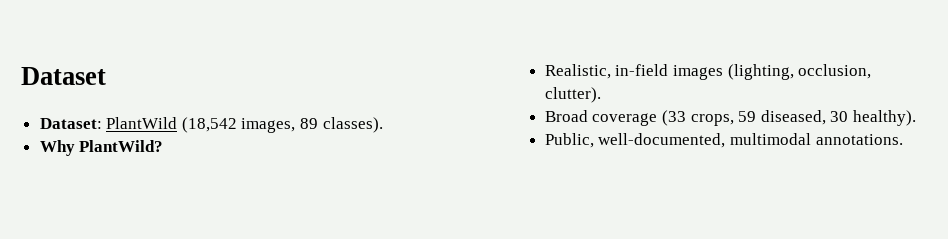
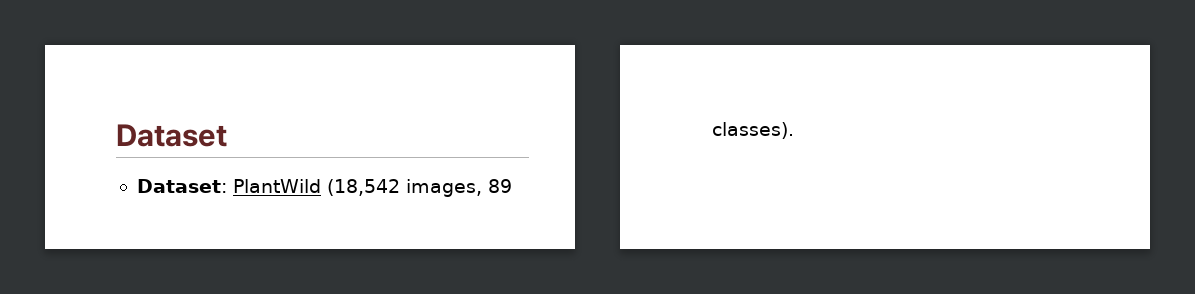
- Why PlantWild?
- Realistic, in-field images (lighting, occlusion, clutter).
- Broad coverage (33 crops, 59 diseased, 30 healthy).
- Public, well-documented, multimodal annotations.

